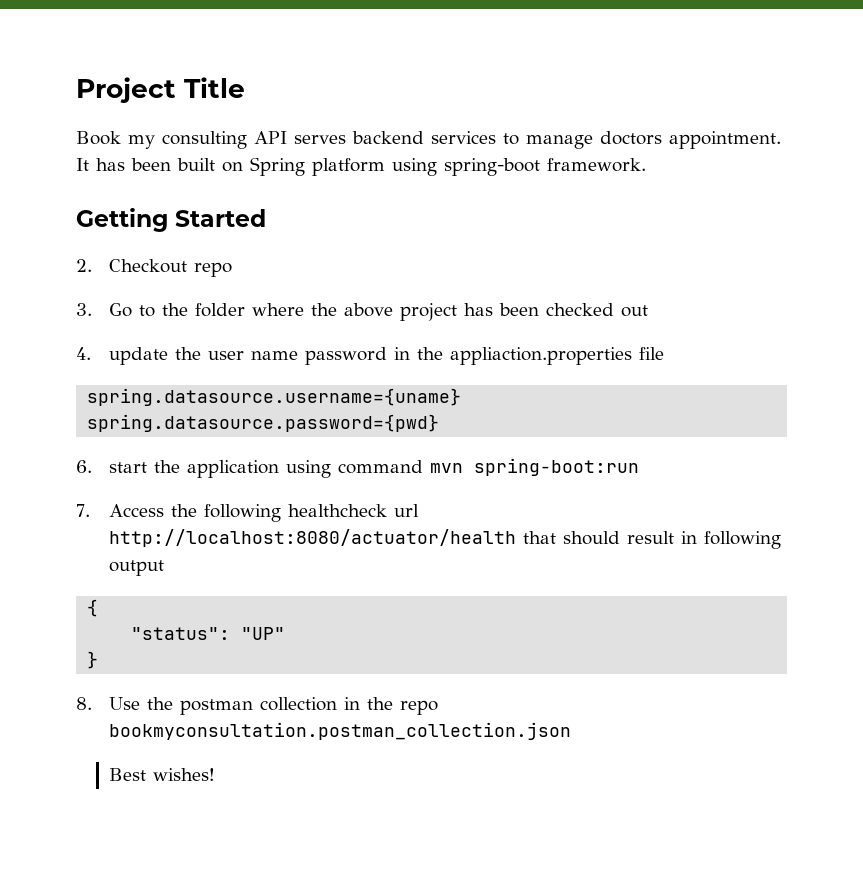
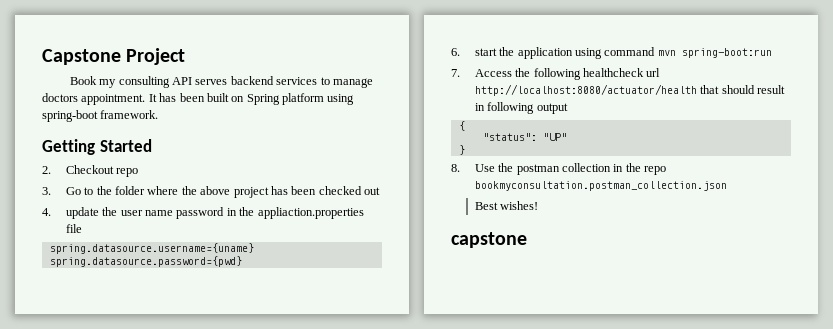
- Project Title
+ Capstone Project
+ capstone

